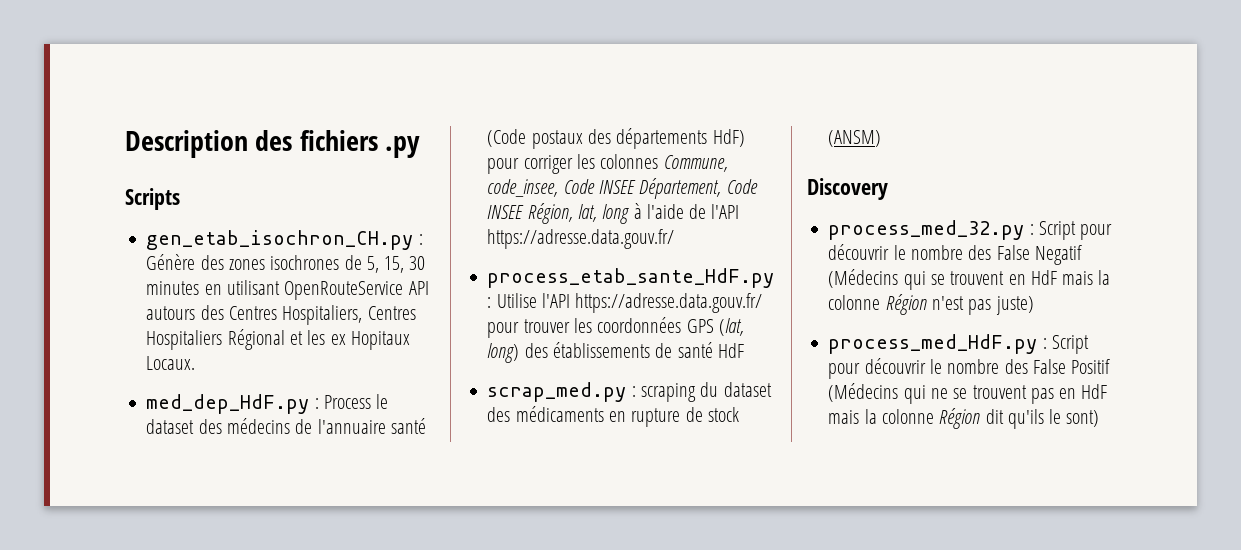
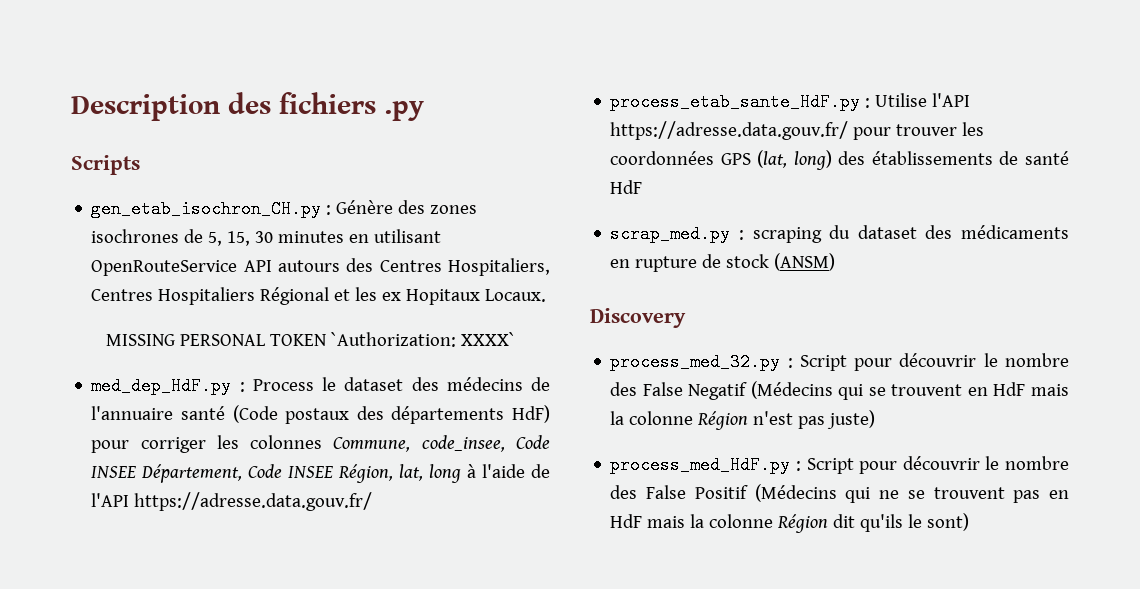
+ MISSING PERSONAL TOKEN `Authorization: XXXX`

